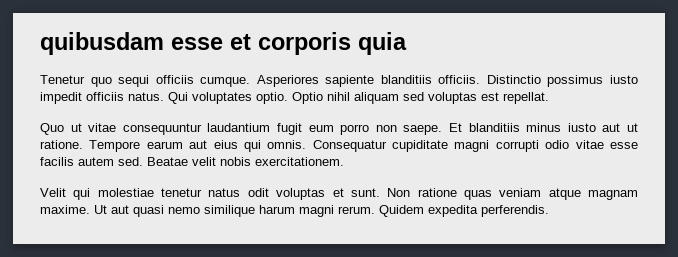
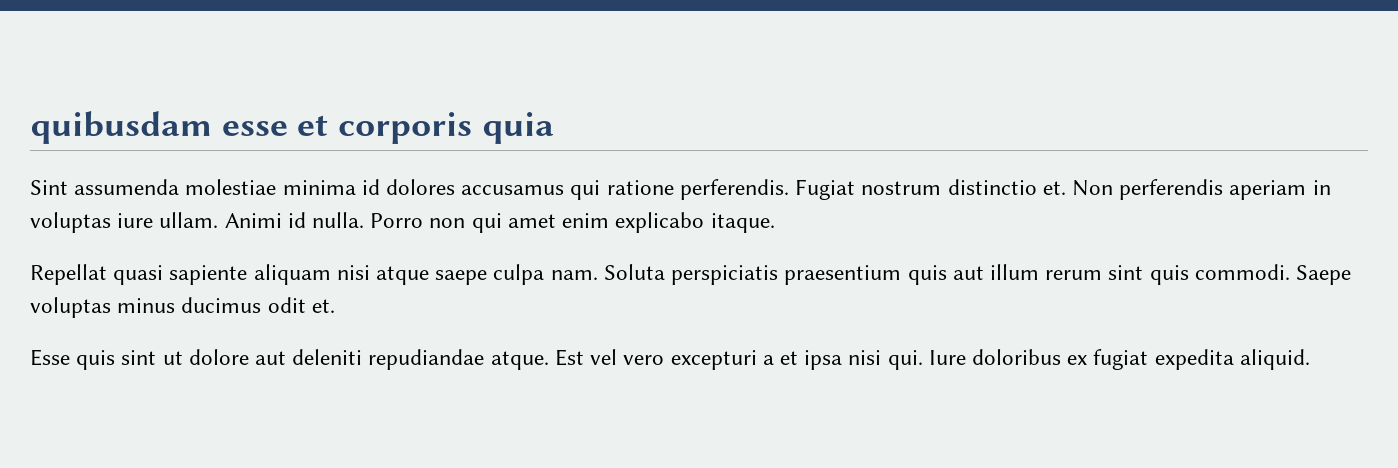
- Tenetur quo sequi officiis cumque. Asperiores sapiente blanditiis officiis. Distinctio possimus iusto impedit officiis natus. Qui voluptates optio. Optio nihil aliquam sed voluptas est repellat.
- Quo ut vitae consequuntur laudantium fugit eum porro non saepe. Et blanditiis minus iusto aut ut ratione. Tempore earum aut eius qui omnis. Consequatur cupiditate magni corrupti odio vitae esse facilis autem sed. Beatae velit nobis exercitationem.
- Velit qui molestiae tenetur natus odit voluptas et sunt. Non ratione quas veniam atque magnam maxime. Ut aut quasi nemo similique harum magni rerum. Quidem expedita perferendis.
+ Sint assumenda molestiae minima id dolores accusamus qui ratione perferendis. Fugiat nostrum distinctio et. Non perferendis aperiam in voluptas iure ullam. Animi id nulla. Porro non qui amet enim explicabo itaque.
+ Repellat quasi sapiente aliquam nisi atque saepe culpa nam. Soluta perspiciatis praesentium quis aut illum rerum sint quis commodi. Saepe voluptas minus ducimus odit et.
+ Esse quis sint ut dolore aut deleniti repudiandae atque. Est vel vero excepturi a et ipsa nisi qui. Iure doloribus ex fugiat expedita aliquid.

